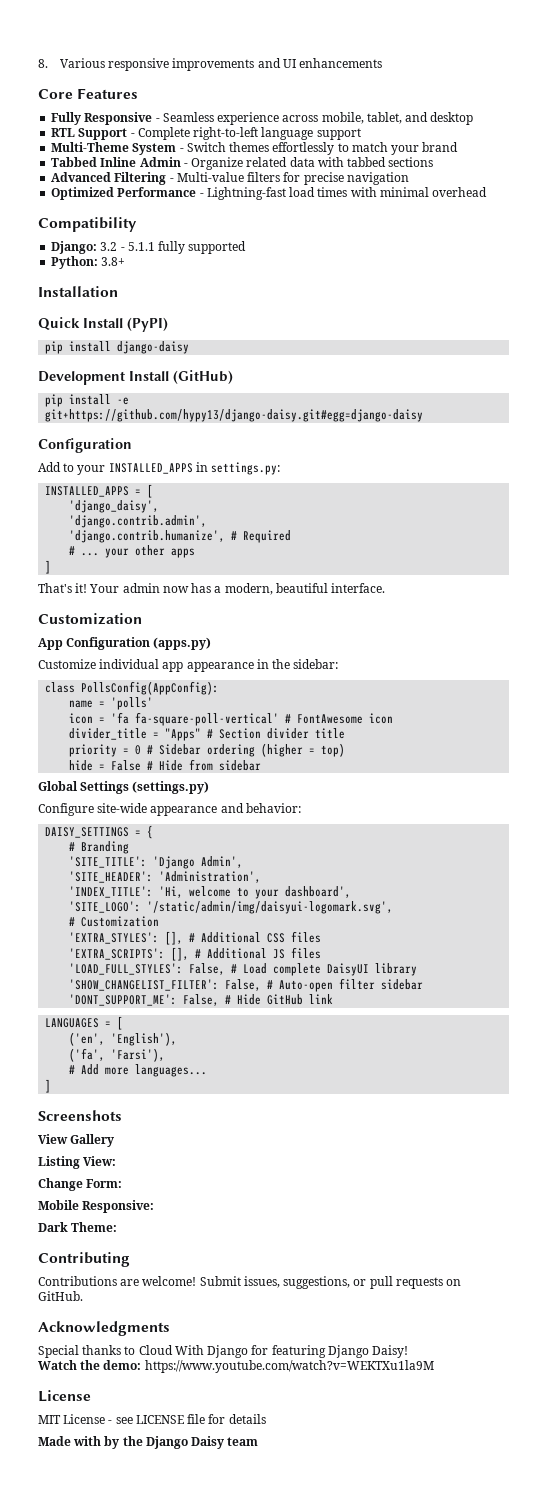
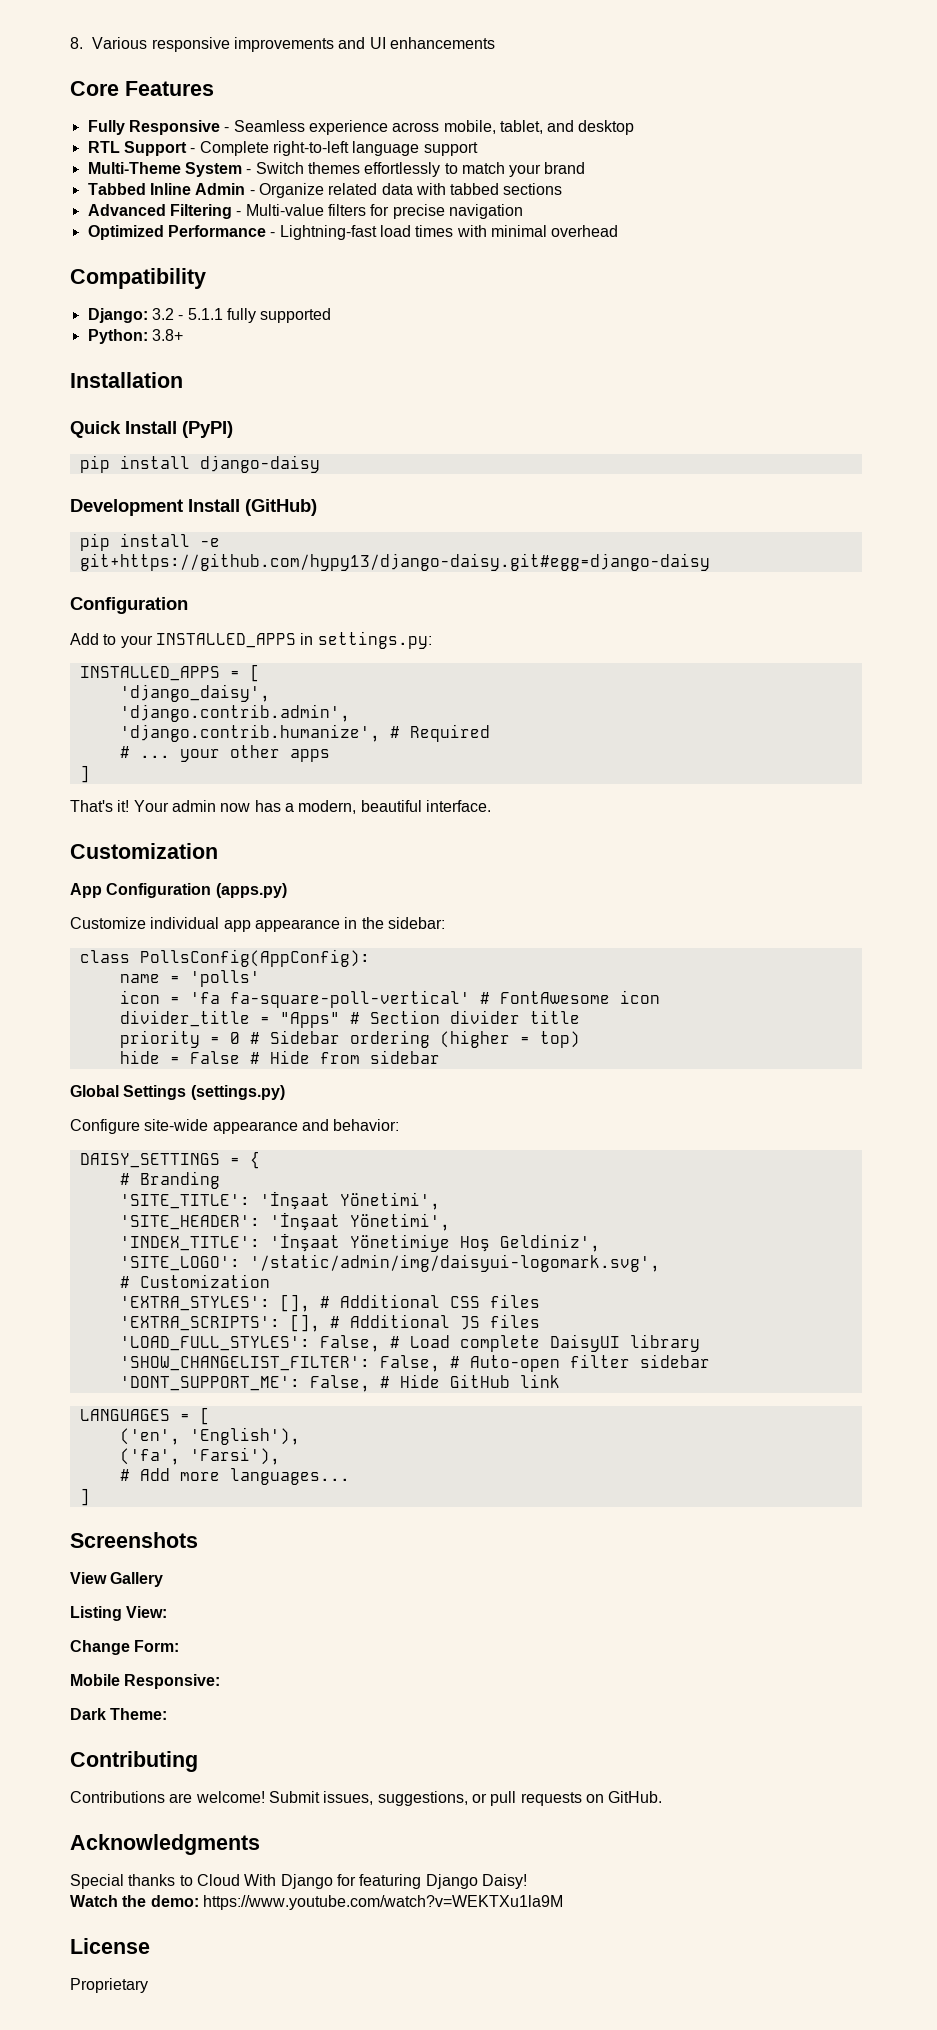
- 'SITE_TITLE': 'Django Admin',
+ 'SITE_TITLE': 'İnşaat Yönetimi',
- 'SITE_HEADER': 'Administration',
+ 'SITE_HEADER': 'İnşaat Yönetimi',
- 'INDEX_TITLE': 'Hi, welcome to your dashboard',
+ 'INDEX_TITLE': 'İnşaat Yönetimiye Hoş Geldiniz',
- MIT License - see LICENSE file for details
- Made with by the Django Daisy team
+ Proprietary

